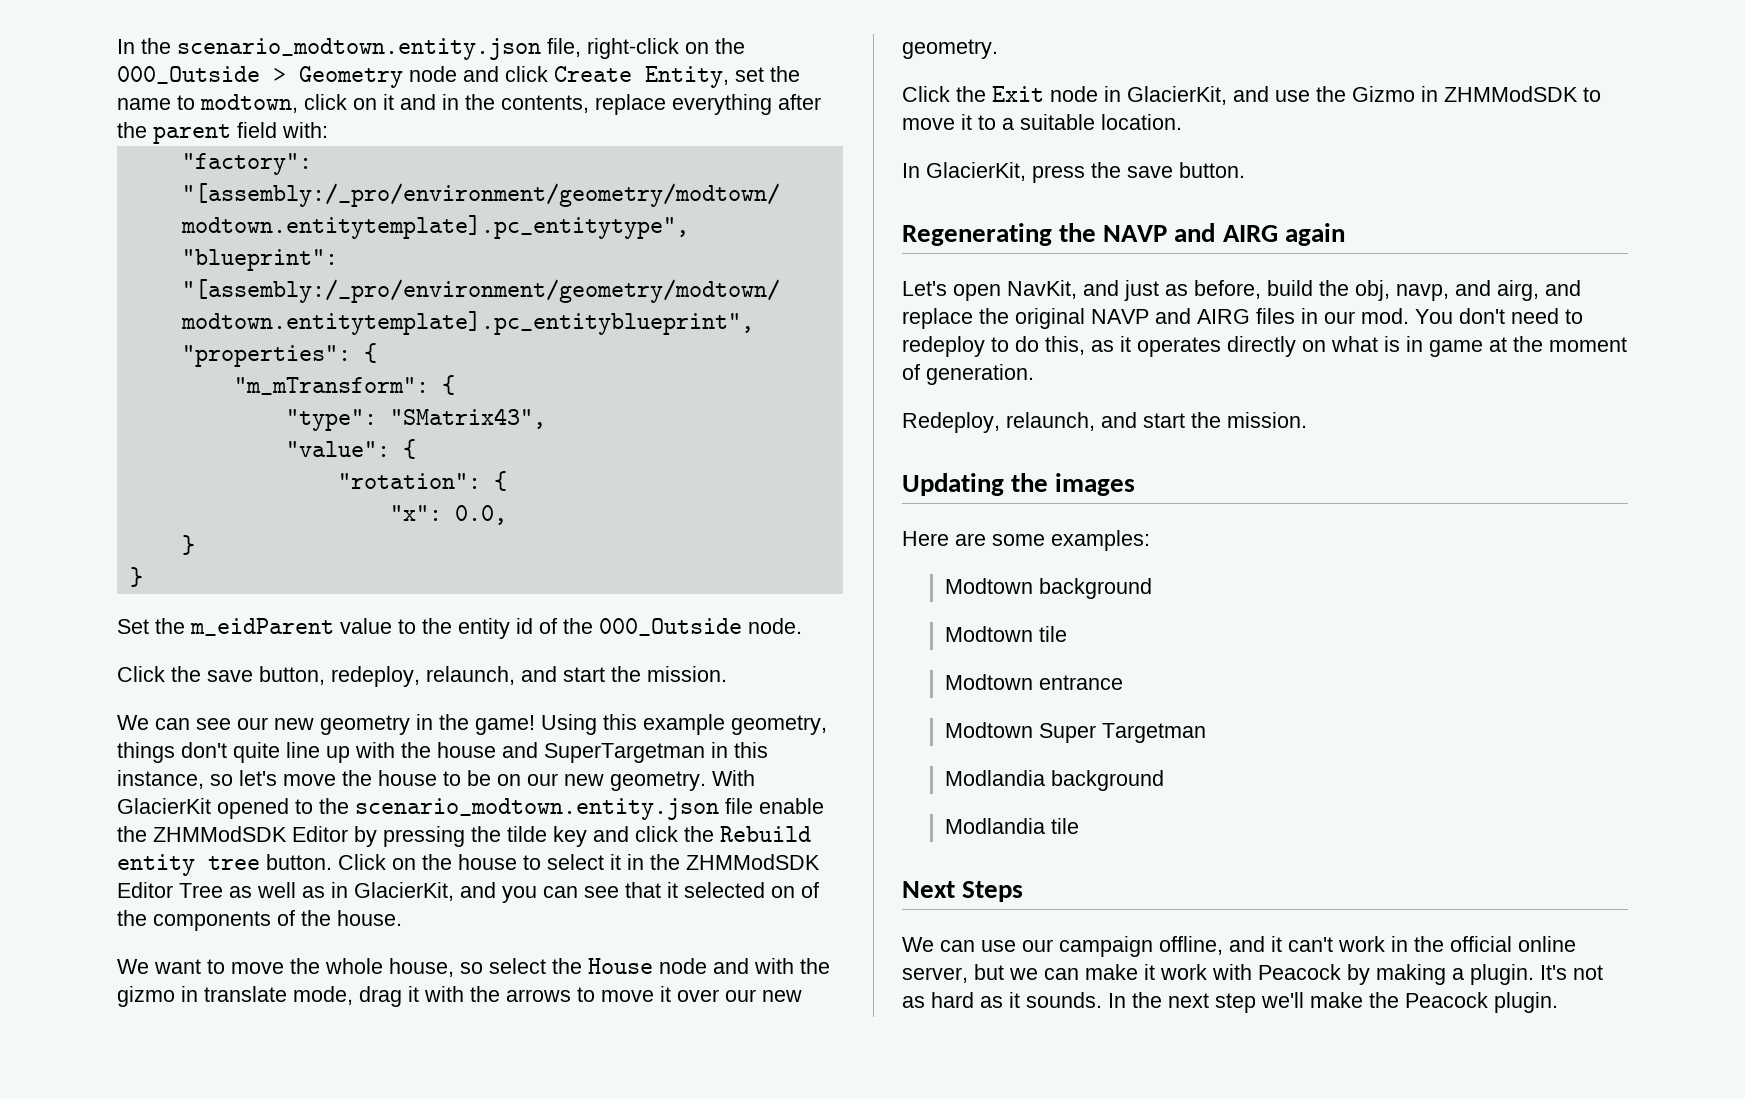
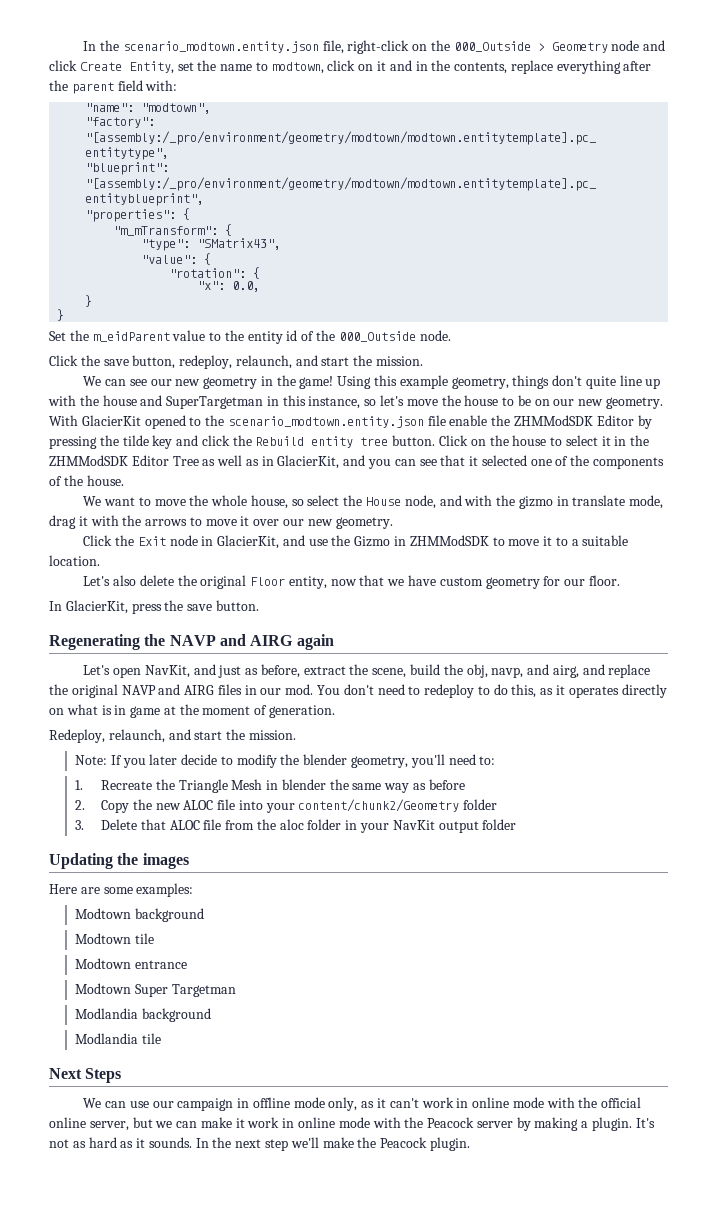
+ "name": "modtown",
- Click on the house to select it in the ZHMModSDK Editor Tree as well as in GlacierKit, and you can see that it selected on of the components of the house.
+ Click on the house to select it in the ZHMModSDK Editor Tree as well as in GlacierKit, and you can see that it selected one of the components of the house.
- We want to move the whole house, so select the House node and with the gizmo in translate mode, drag it with the arrows to move it over our new geometry.
+ We want to move the whole house, so select the House node, and with the gizmo in translate mode, drag it with the arrows to move it over our new geometry.
+ Let's also delete the original Floor entity, now that we have custom geometry for our floor.
- Let's open NavKit, and just as before, build the obj, navp, and airg, and replace the original NAVP and AIRG files in our mod.
+ Let's open NavKit, and just as before, extract the scene, build the obj, navp, and airg, and replace the original NAVP and AIRG files in our mod.
+ Note: If you later decide to modify the blender geometry, you'll need to:
+ 1. Recreate the Triangle Mesh in blender the same way as before
+ 2. Copy the new ALOC file into your content/chunk2/Geometry folder
+ 3. Delete that ALOC file from the aloc folder in your NavKit output folder
- We can use our campaign offline, and it can't work in the official online server, but we can make it work with Peacock by making a plugin.
+ We can use our campaign in offline mode only, as it can't work in online mode with the official online server, but we can make it work in online mode with the Peacock server by making a plugin.

